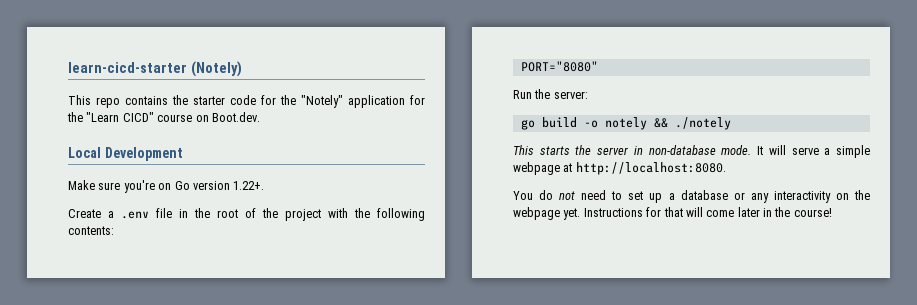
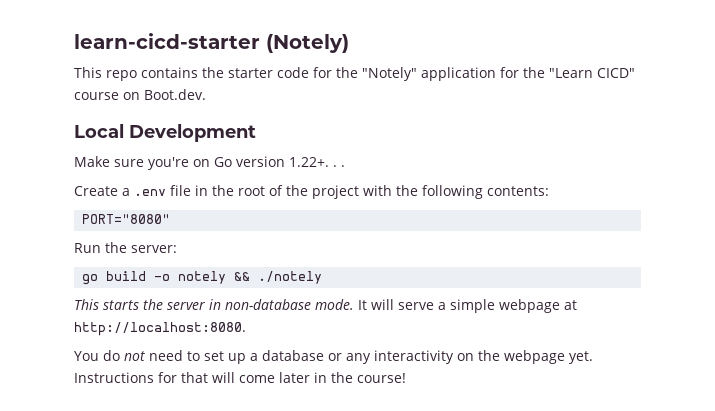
- Make sure you're on Go version 1.22+.
+ Make sure you're on Go version 1.22+. . .

